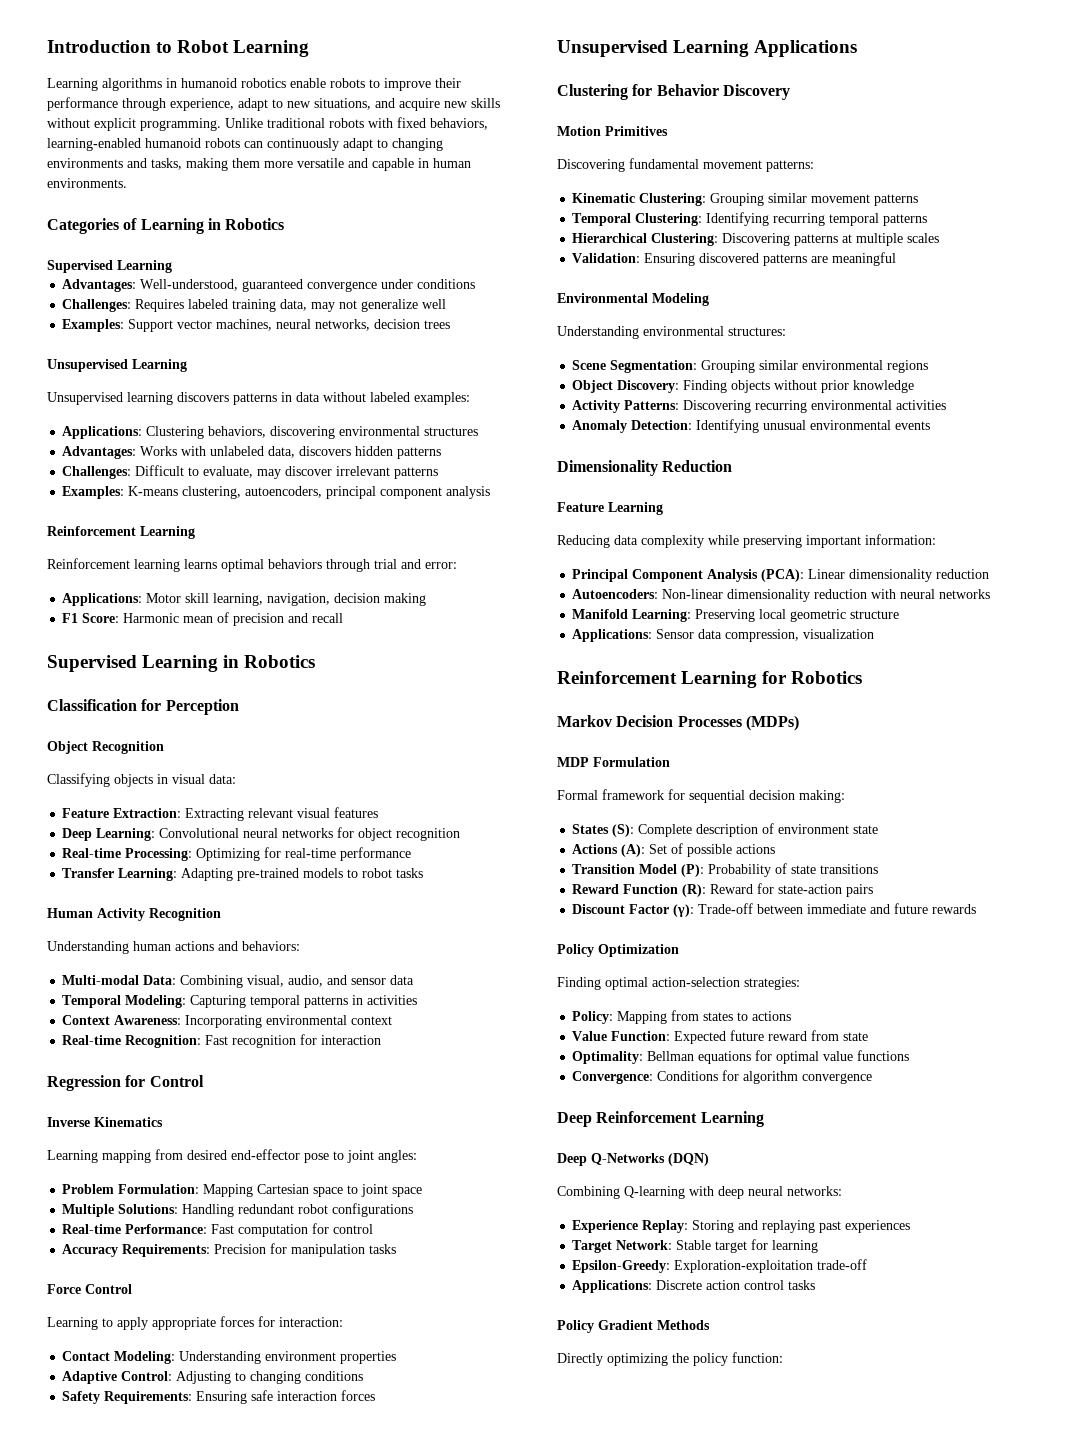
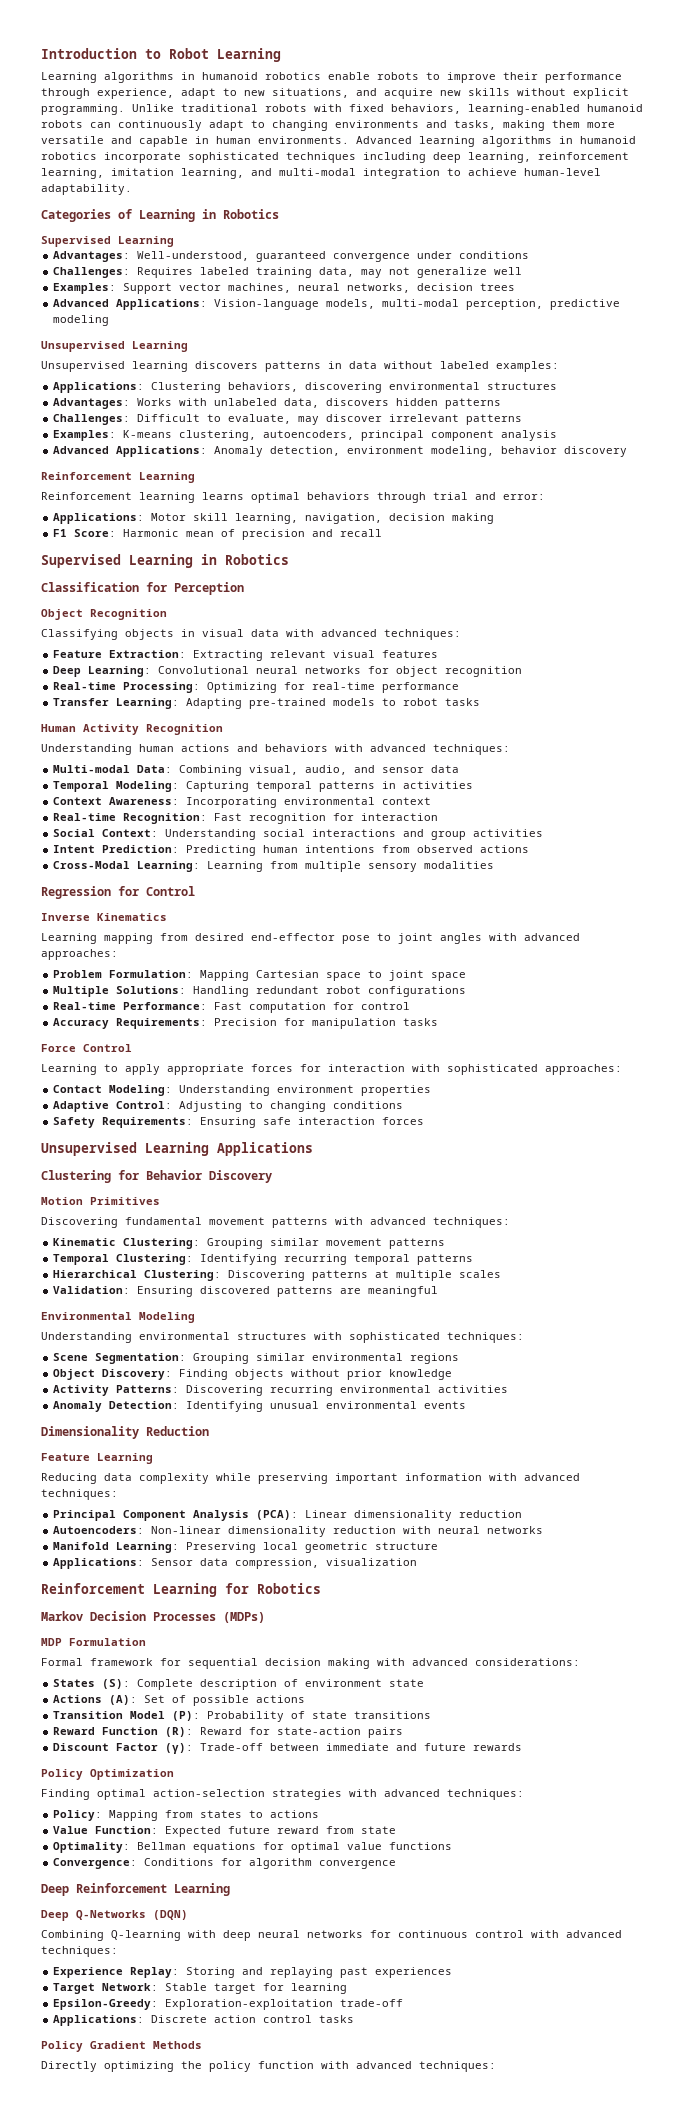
+ Advanced learning algorithms in humanoid robotics incorporate sophisticated techniques including deep learning, reinforcement learning, imitation learning, and multi-modal integration to achieve human-level adaptability.
+ Advanced Applications: Vision-language models, multi-modal perception, predictive modeling
+ Advanced Applications: Anomaly detection, environment modeling, behavior discovery
- Classifying objects in visual data:
+ Classifying objects in visual data with advanced techniques:
- Understanding human actions and behaviors:
+ Understanding human actions and behaviors with advanced techniques:
+ Social Context: Understanding social interactions and group activities
+ Intent Prediction: Predicting human intentions from observed actions
+ Cross-Modal Learning: Learning from multiple sensory modalities
- Learning mapping from desired end-effector pose to joint angles:
+ Learning mapping from desired end-effector pose to joint angles with advanced approaches:
- Learning to apply appropriate forces for interaction:
+ Learning to apply appropriate forces for interaction with sophisticated approaches:
- Discovering fundamental movement patterns:
+ Discovering fundamental movement patterns with advanced techniques:
- Understanding environmental structures:
+ Understanding environmental structures with sophisticated techniques:
- Reducing data complexity while preserving important information:
+ Reducing data complexity while preserving important information with advanced techniques:
- Formal framework for sequential decision making:
+ Formal framework for sequential decision making with advanced considerations:
- Finding optimal action-selection strategies:
+ Finding optimal action-selection strategies with advanced techniques:
- Combining Q-learning with deep neural networks:
+ Combining Q-learning with deep neural networks for continuous control with advanced techniques:
- Directly optimizing the policy function:
+ Directly optimizing the policy function with advanced techniques:

